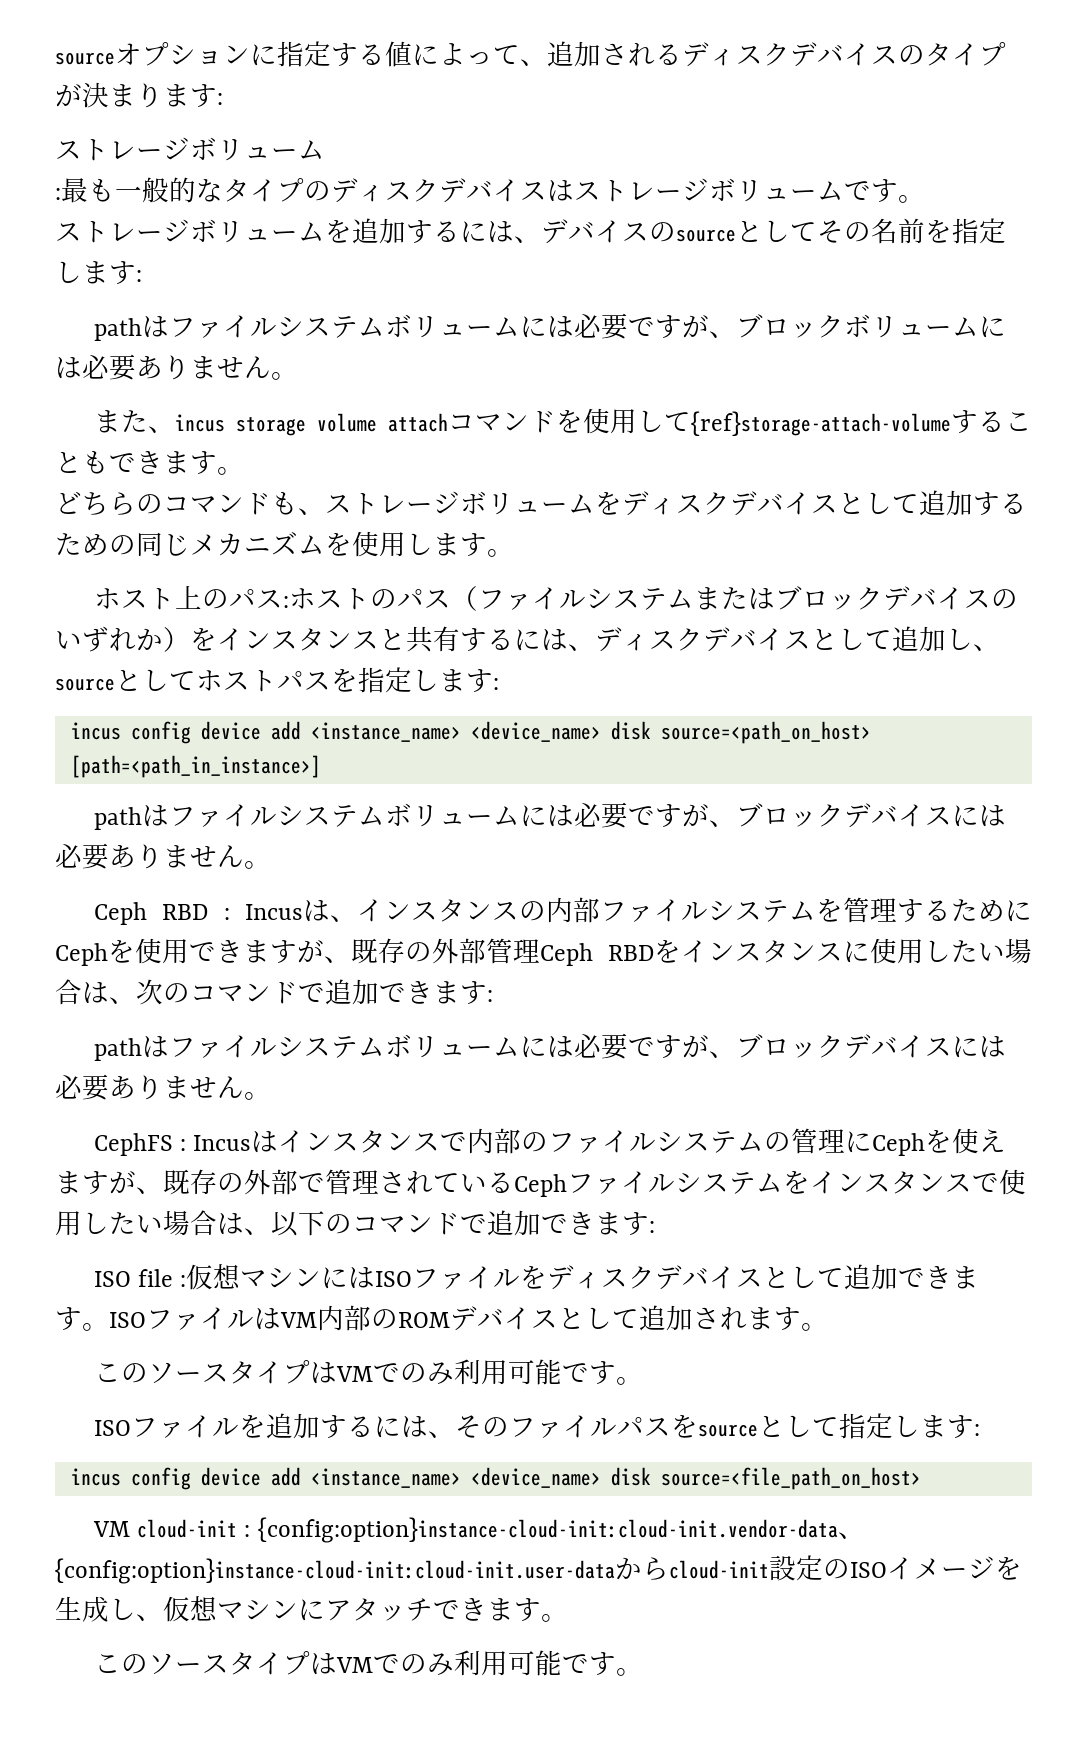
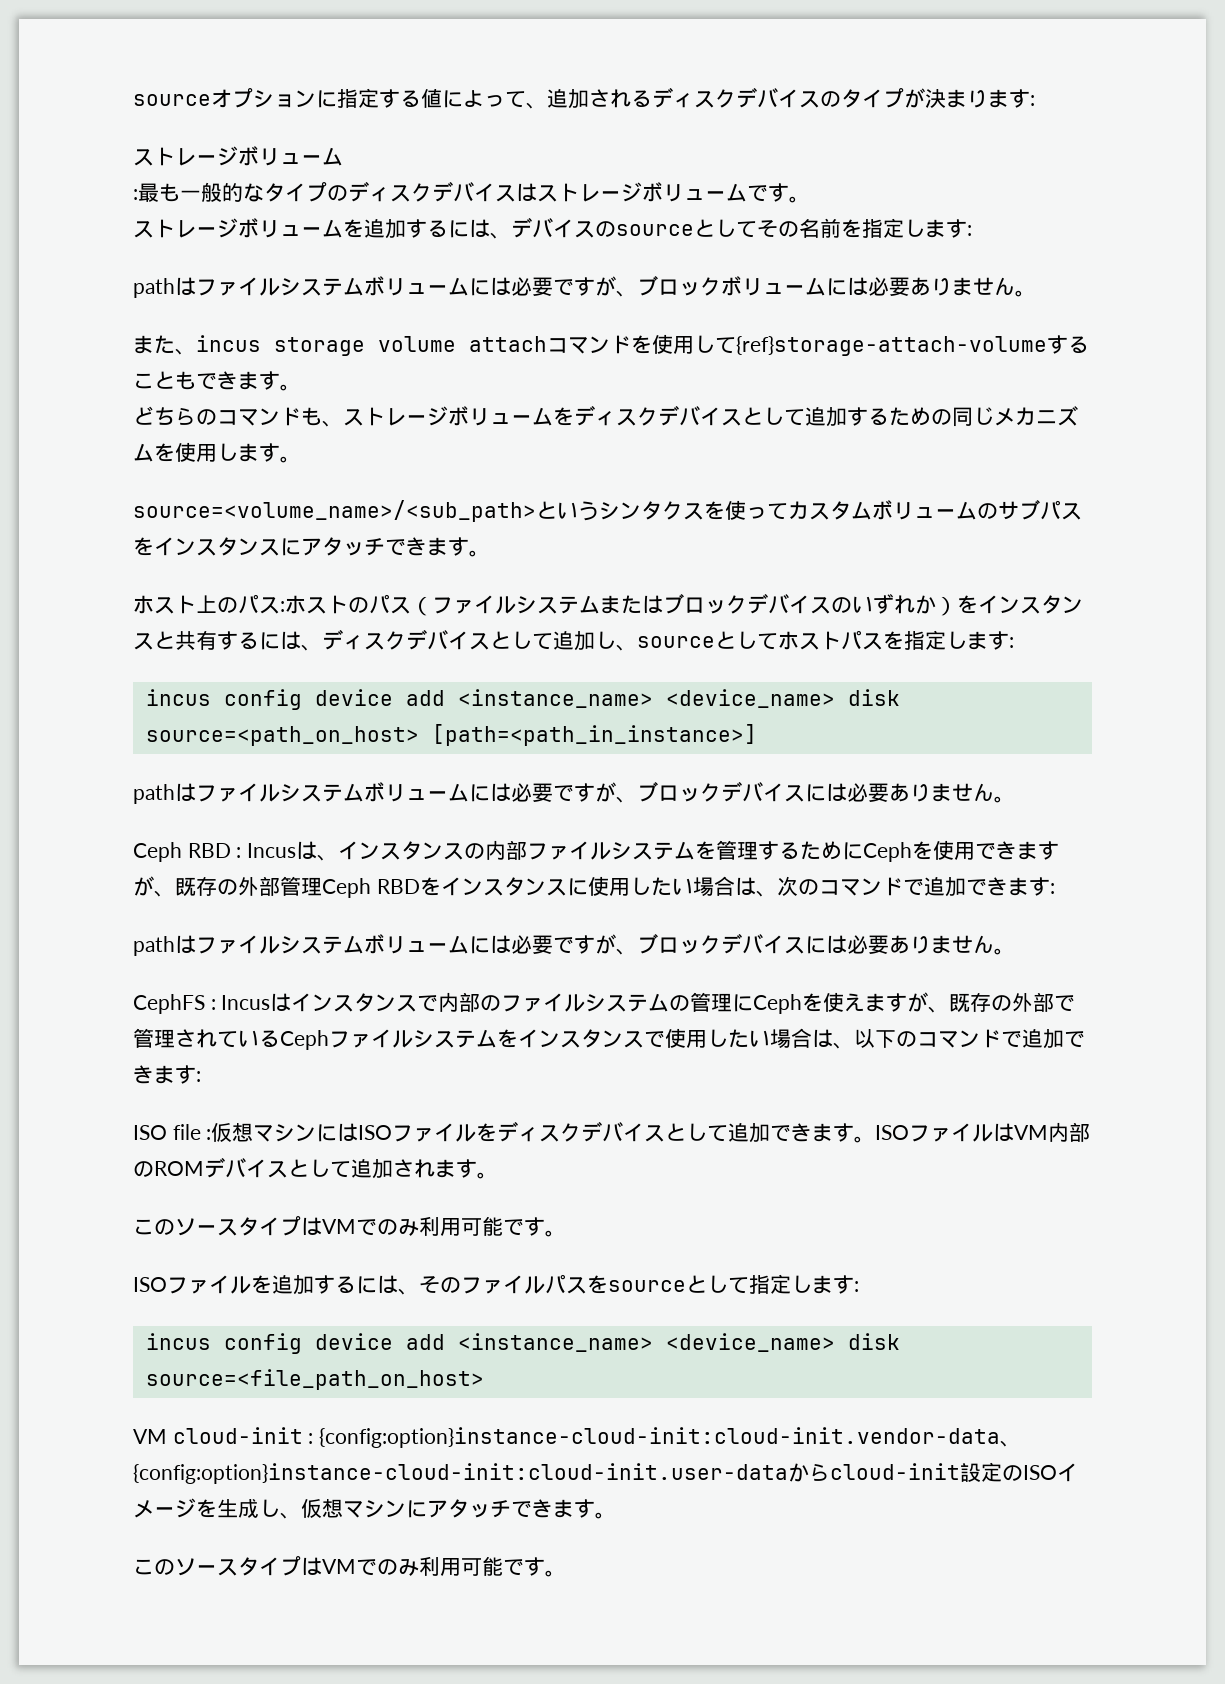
+ source=<volume_name>/<sub_path>というシンタクスを使ってカスタムボリュームのサブパスをインスタンスにアタッチできます。

